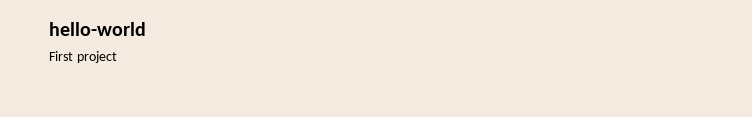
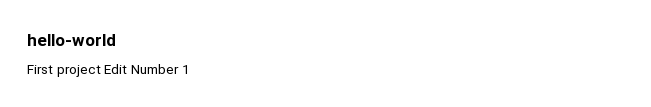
- First project
+ First project Edit Number 1

